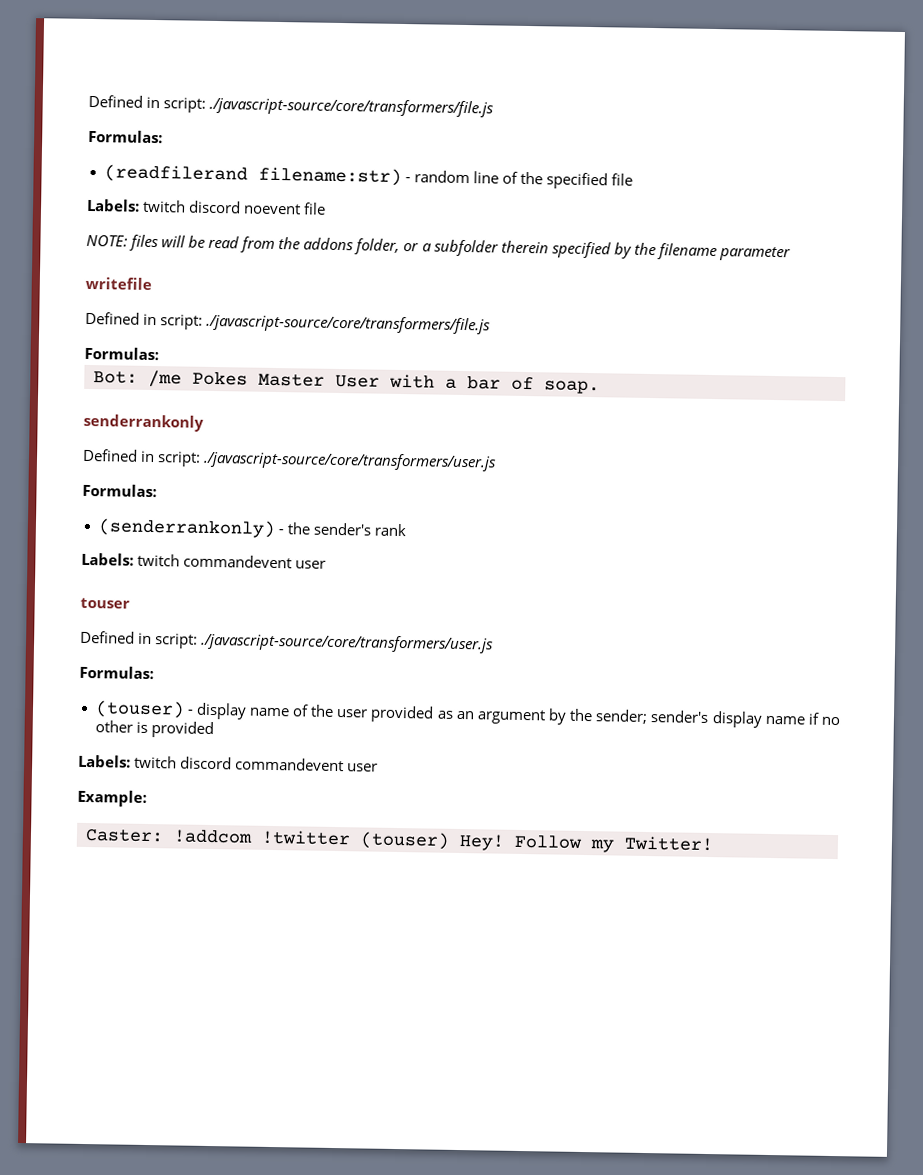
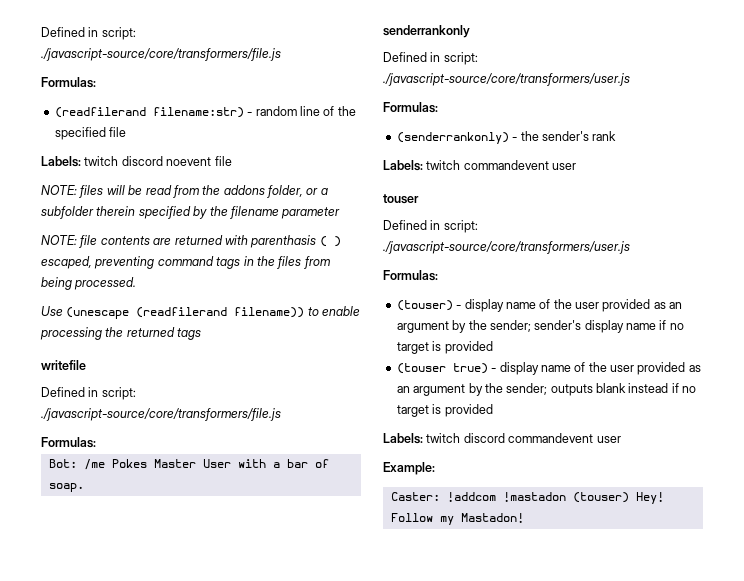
+ NOTE: file contents are returned with parenthasis ( ) escaped, preventing command tags in the files from being processed.
+ Use (unescape (readfilerand filename)) to enable processing the returned tags
- (touser) - display name of the user provided as an argument by the sender; sender's display name if no other is provided
+ (touser) - display name of the user provided as an argument by the sender; sender's display name if no target is provided
+ (touser true) - display name of the user provided as an argument by the sender; outputs blank instead if no target is provided
- Caster: !addcom !twitter (touser) Hey!
+ Caster: !addcom !mastadon (touser) Hey!
- Follow my Twitter!
+ Follow my Mastadon!

